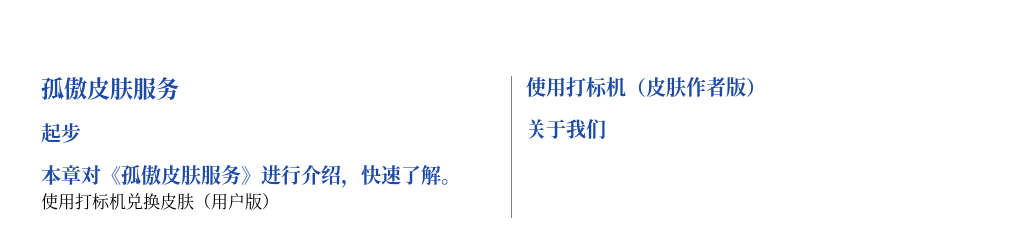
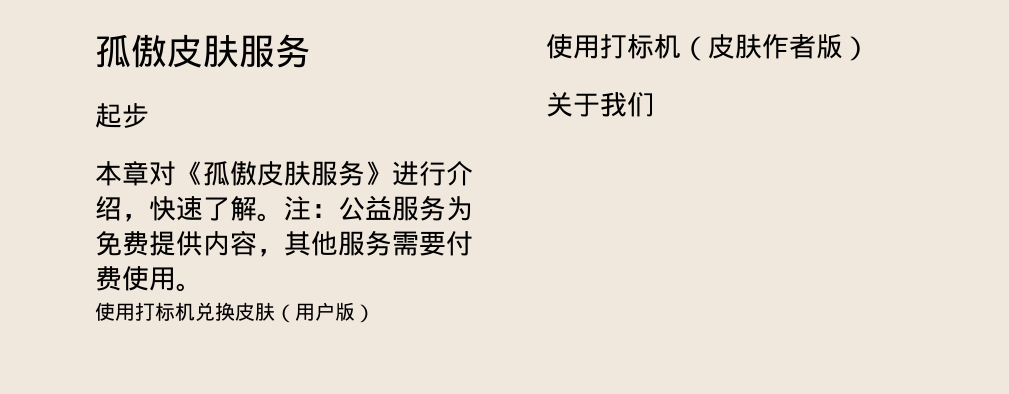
+ 注：公益服务为免费提供内容，其他服务需要付费使用。

